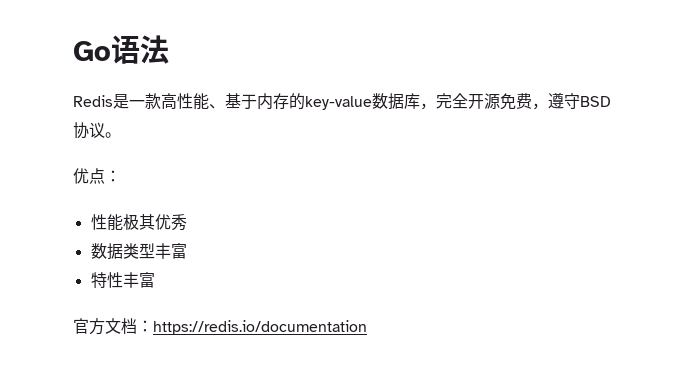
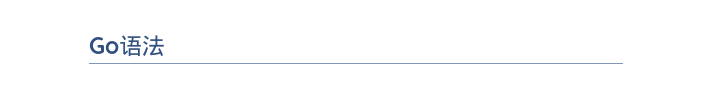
- Redis是一款高性能、基于内存的key-value数据库，完全开源免费，遵守BSD协议。
- 优点：
- 性能极其优秀
- 数据类型丰富
- 特性丰富
- 官方文档：https://redis.io/documentation

